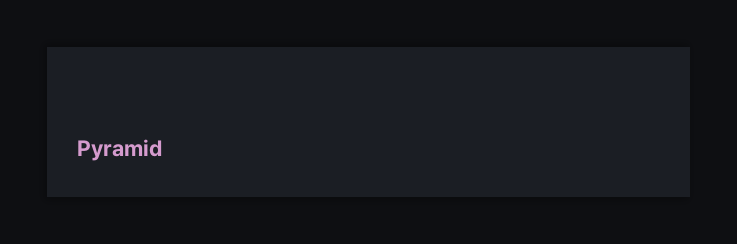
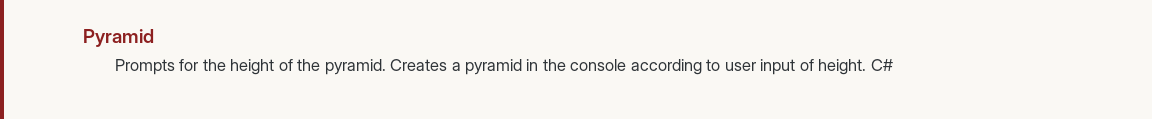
+ Prompts for the height of the pyramid. Creates a pyramid in the console according to user input of height. C#

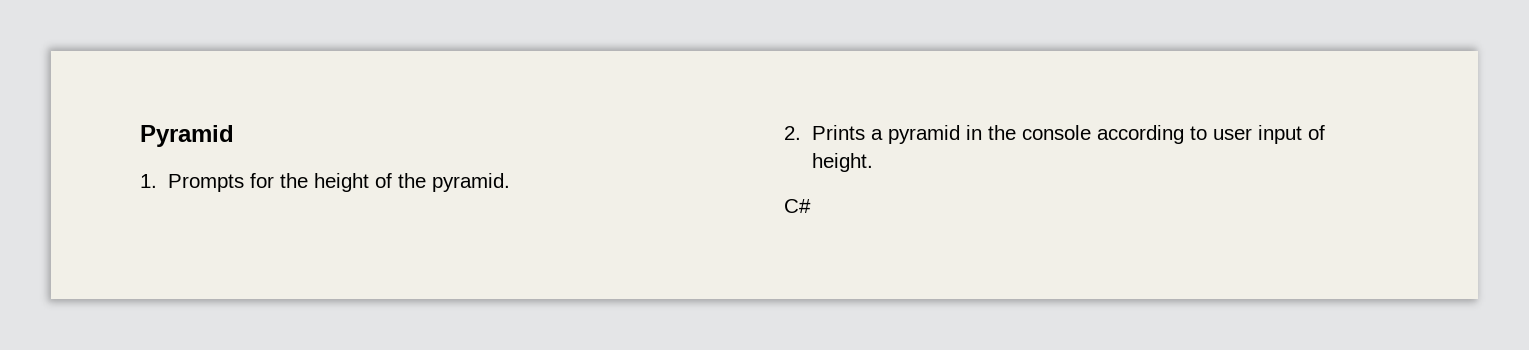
- Prompts for the height of the pyramid. Creates a pyramid in the console according to user input of height. C#
+ 1. Prompts for the height of the pyramid.
+ 2. Prints a pyramid in the console according to user input of height.
+ C#

